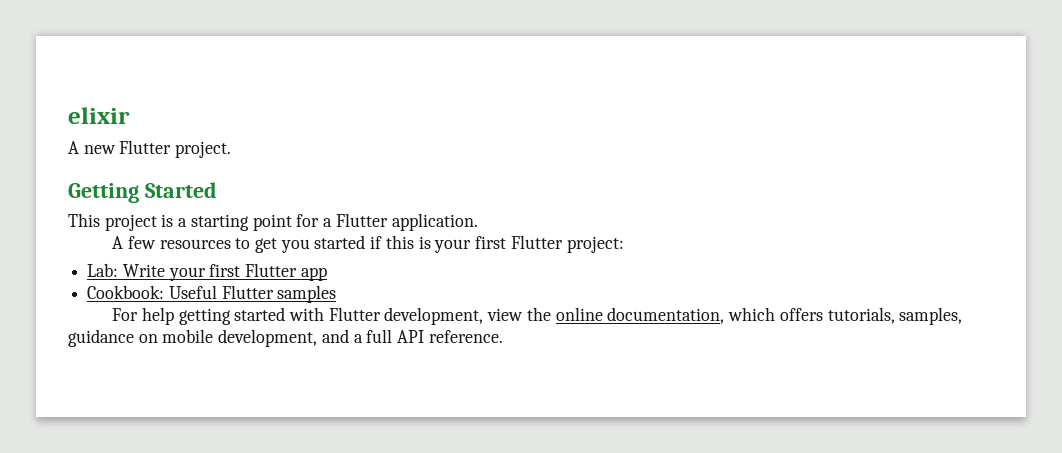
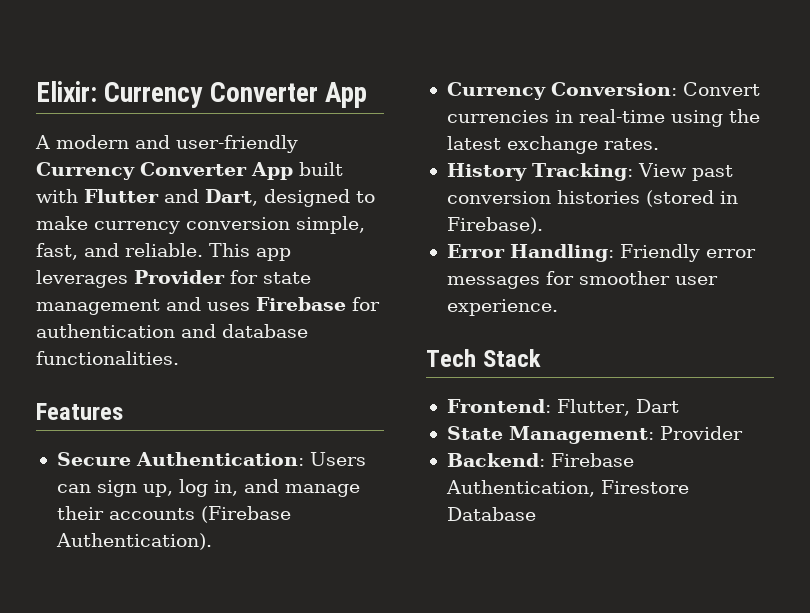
- elixir
- A new Flutter project.
- Getting Started
- This project is a starting point for a Flutter application.
- A few resources to get you started if this is your first Flutter project:
- Lab: Write your first Flutter app
- Cookbook: Useful Flutter samples
- For help getting started with Flutter development, view the online documentation, which offers tutorials, samples, guidance on mobile development, and a full API reference.
+ Elixir: Currency Converter App
+ A modern and user-friendly Currency Converter App built with Flutter and Dart, designed to make currency conversion simple, fast, and reliable. This app leverages Provider for state management and uses Firebase for authentication and database functionalities.
+ Features
+ Secure Authentication: Users can sign up, log in, and manage their accounts (Firebase Authentication).
+ Currency Conversion: Convert currencies in real-time using the latest exchange rates.
+ History Tracking: View past conversion histories (stored in Firebase).
+ Error Handling: Friendly error messages for smoother user experience.
+ Tech Stack
+ Frontend: Flutter, Dart
+ State Management: Provider
+ Backend: Firebase Authentication, Firestore Database

